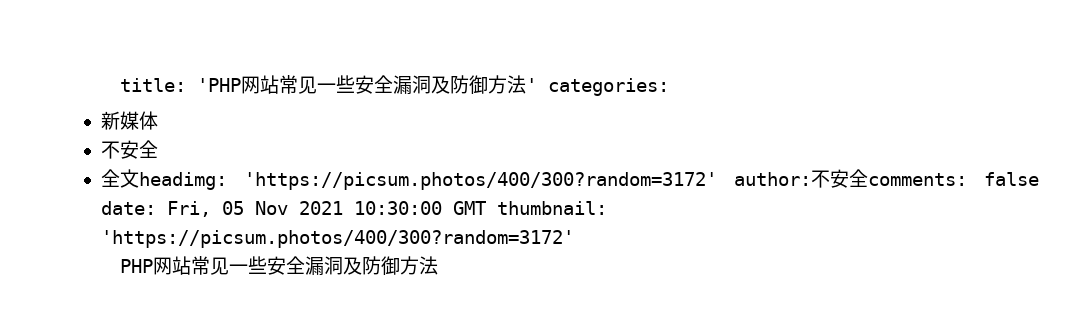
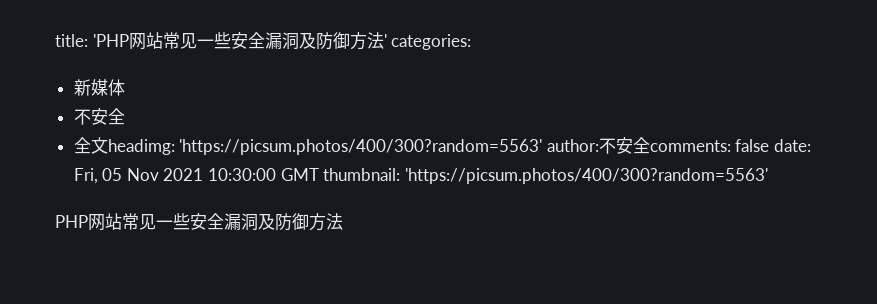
- 全文headimg: 'https://picsum.photos/400/300?random=3172' author:不安全comments: false date: Fri, 05 Nov 2021 10:30:00 GMT thumbnail: 'https://picsum.photos/400/300?random=3172'
+ 全文headimg: 'https://picsum.photos/400/300?random=5563' author:不安全comments: false date: Fri, 05 Nov 2021 10:30:00 GMT thumbnail: 'https://picsum.photos/400/300?random=5563'

